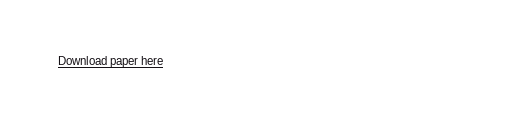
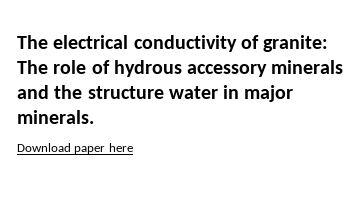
+ The electrical conductivity of granite: The role of hydrous accessory minerals and the structure water in major minerals.

